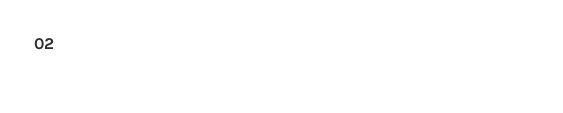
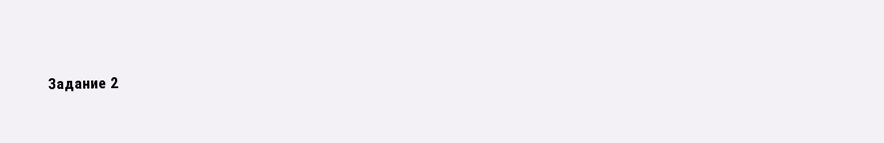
- 02
+ Задание 2

